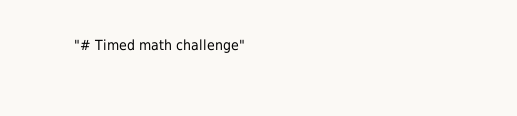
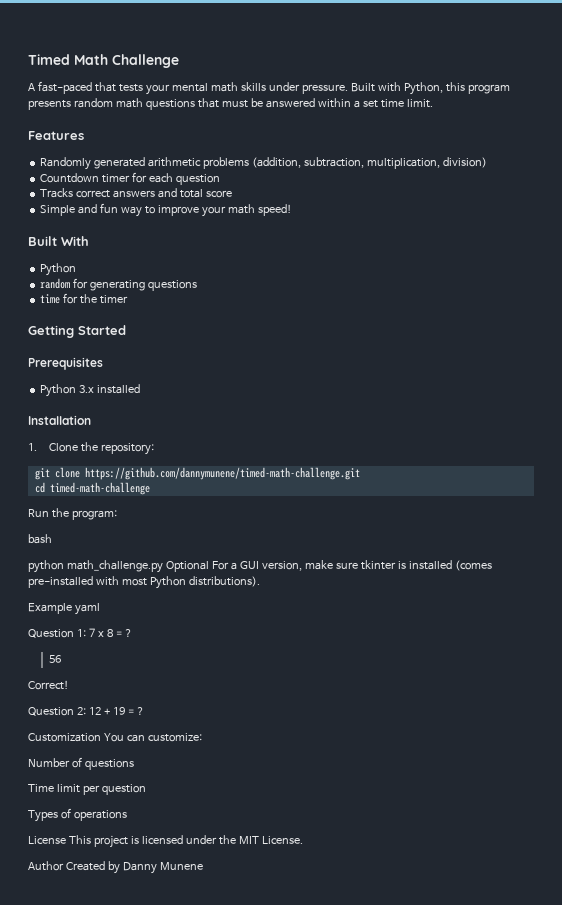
- "# Timed math challenge"
+ Timed Math Challenge
+ A fast-paced that tests your mental math skills under pressure. Built with Python, this program presents random math questions that must be answered within a set time limit.
+ Features
+ Randomly generated arithmetic problems (addition, subtraction, multiplication, division)
+ Countdown timer for each question
+ Tracks correct answers and total score
+ Simple and fun way to improve your math speed!
+ Built With
+ Python
+ random for generating questions
+ time for the timer
+ Getting Started
+ Prerequisites
+ Python 3.x installed
+ Installation
+ 1. Clone the repository:
+ git clone https://github.com/dannymunene/timed-math-challenge.git
+ cd timed-math-challenge
+ Run the program:
+ bash
+ python math_challenge.py Optional For a GUI version, make sure tkinter is installed (comes pre-installed with most Python distributions).
+ Example yaml
+ Question 1: 7 x 8 = ?
+ 56
+ Correct!
+ Question 2: 12 + 19 = ?
+ Customization You can customize:
+ Number of questions
+ Time limit per question
+ Types of operations
+ License This project is licensed under the MIT License.
+ Author Created by Danny Munene

